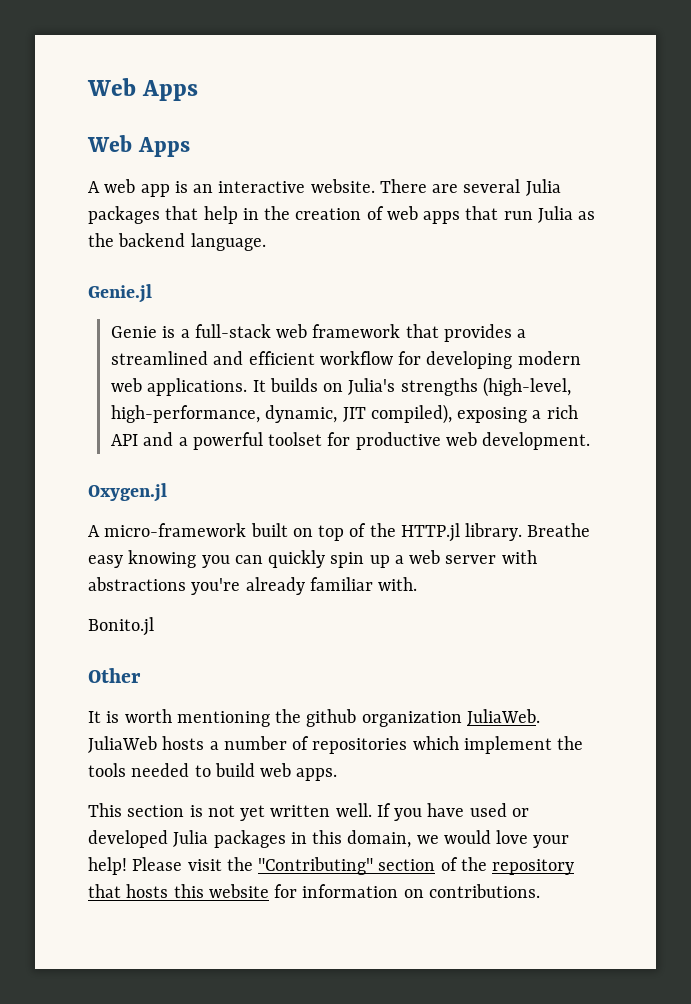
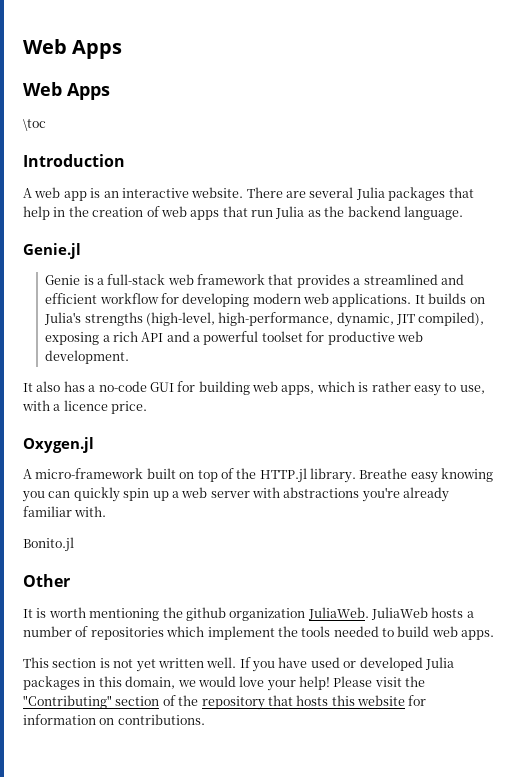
+ \toc
+ Introduction
+ It also has a no-code GUI for building web apps, which is rather easy to use, with a licence price.

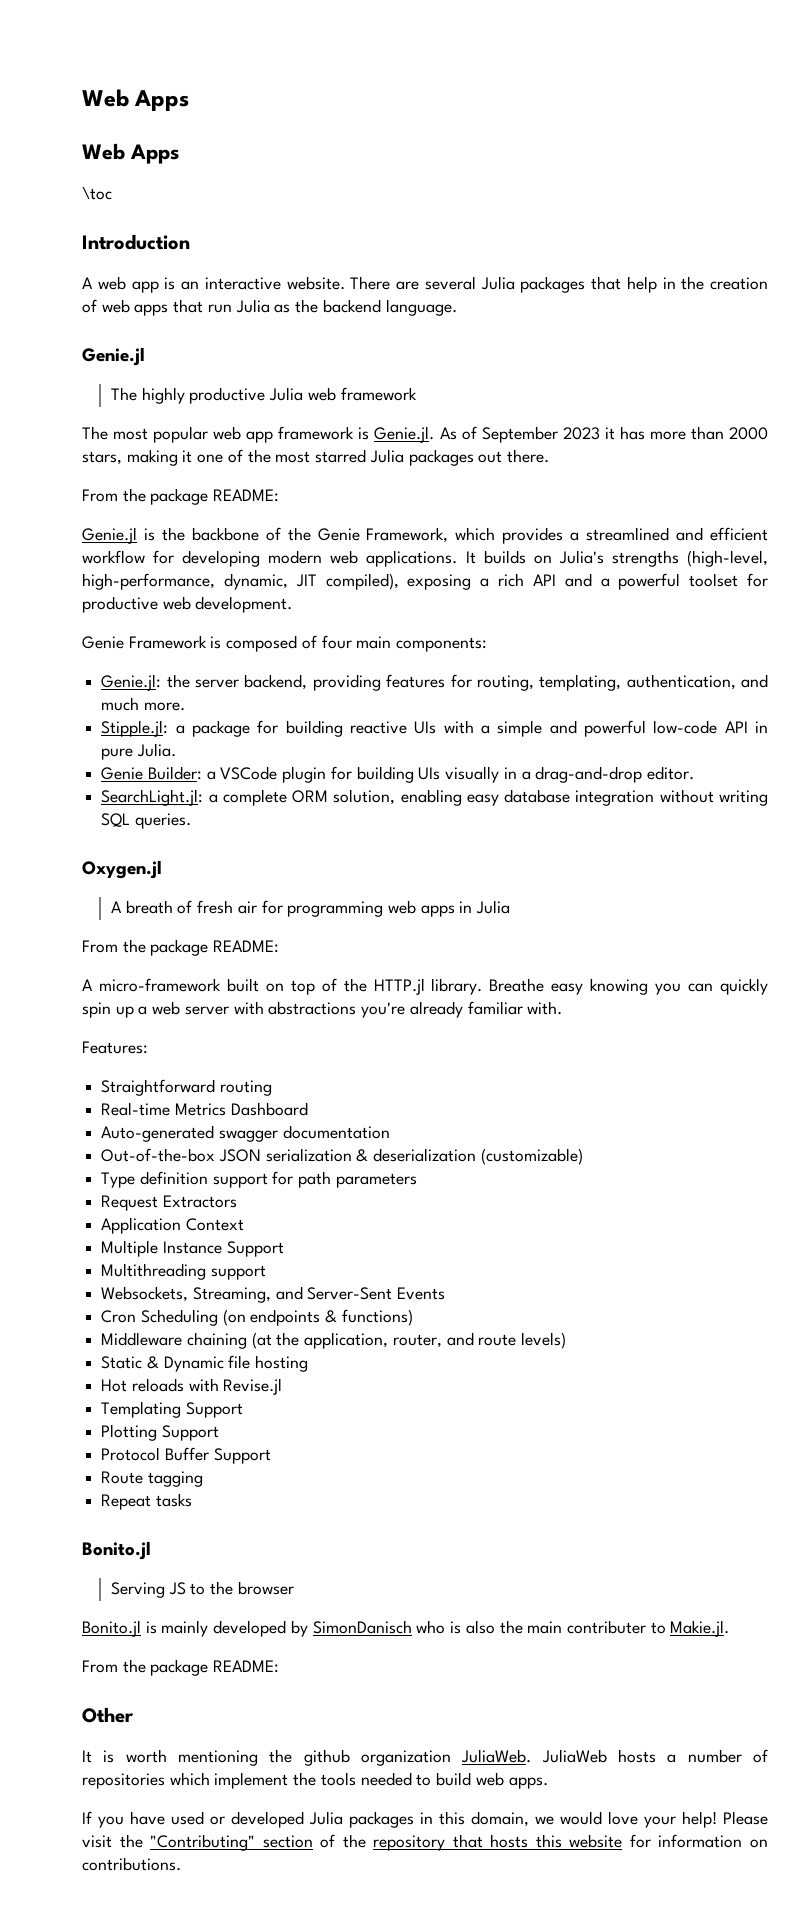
- Genie is a full-stack web framework that provides a streamlined and efficient workflow for developing modern web applications.
+ The highly productive Julia web framework
+ The most popular web app framework is Genie.jl. As of September 2023 it has more than 2000 stars, making it one of the most starred Julia packages out there.
+ From the package README:
+ Genie.jl is the backbone of the Genie Framework, which provides a streamlined and efficient workflow for developing modern web applications.
- It also has a no-code GUI for building web apps, which is rather easy to use, with a licence price.
+ Genie Framework is composed of four main components:
+ Genie.jl: the server backend, providing features for routing, templating, authentication, and much more.
+ Stipple.jl: a package for building reactive UIs with a simple and powerful low-code API in pure Julia.
+ Genie Builder: a VSCode plugin for building UIs visually in a drag-and-drop editor.
+ SearchLight.jl: a complete ORM solution, enabling easy database integration without writing SQL queries.
  Oxygen.jl
+ A breath of fresh air for programming web apps in Julia
+ From the package README:
+ Features:
+ Straightforward routing
+ Real-time Metrics Dashboard
+ Auto-generated swagger documentation
+ Out-of-the-box JSON serialization & deserialization (customizable)
+ Type definition support for path parameters
+ Request Extractors
+ Application Context
+ Multiple Instance Support
+ Multithreading support
+ Websockets, Streaming, and Server-Sent Events
+ Cron Scheduling (on endpoints & functions)
+ Middleware chaining (at the application, router, and route levels)
+ Static & Dynamic file hosting
+ Hot reloads with Revise.jl
+ Templating Support
+ Plotting Support
+ Protocol Buffer Support
+ Route tagging
+ Repeat tasks
  Bonito.jl
+ Serving JS to the browser
+ Bonito.jl is mainly developed by SimonDanisch who is also the main contributer to Makie.jl.
+ From the package README:
- This section is not yet written well.

